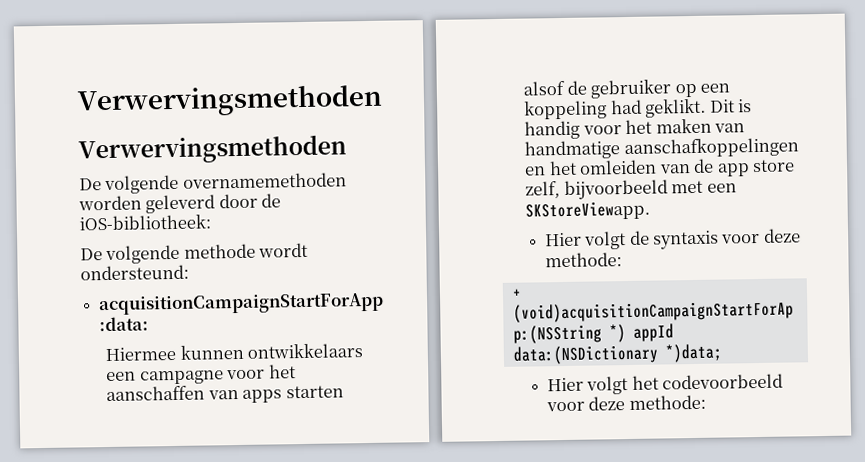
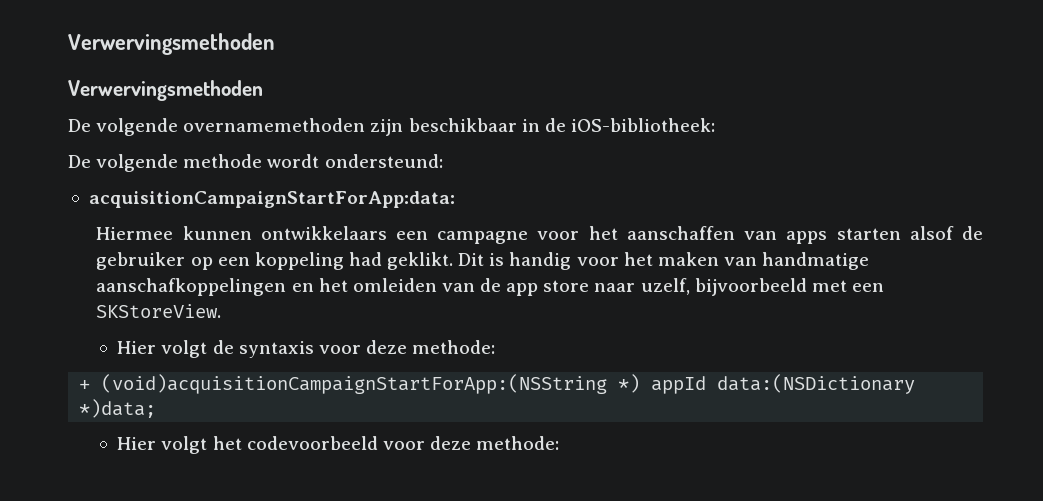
- De volgende overnamemethoden worden geleverd door de iOS-bibliotheek:
+ De volgende overnamemethoden zijn beschikbaar in de iOS-bibliotheek:
- Dit is handig voor het maken van handmatige aanschafkoppelingen en het omleiden van de app store zelf, bijvoorbeeld met een SKStoreViewapp.
+ Dit is handig voor het maken van handmatige aanschafkoppelingen en het omleiden van de app store naar uzelf, bijvoorbeeld met een SKStoreView.

